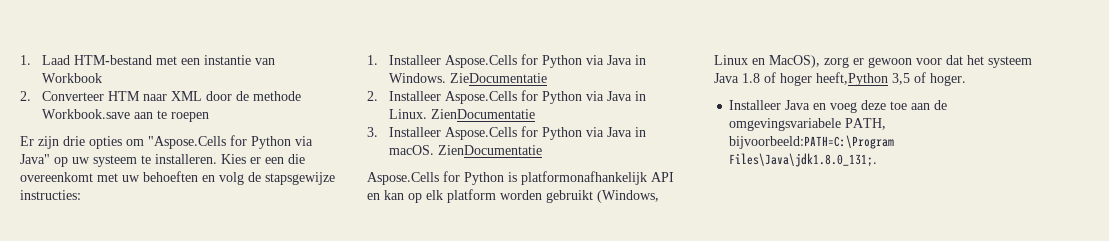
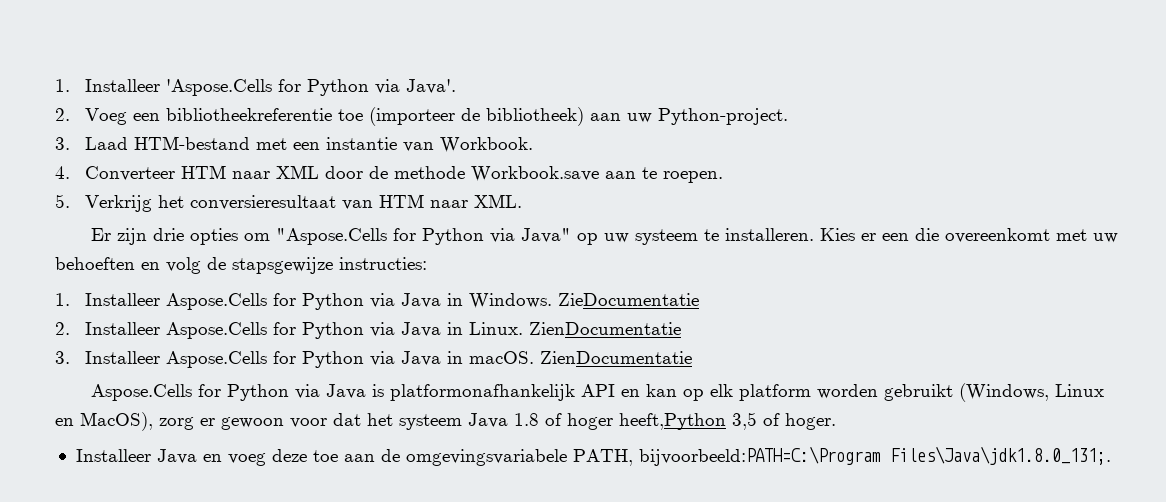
- 1. Laad HTM-bestand met een instantie van Workbook
- 2. Converteer HTM naar XML door de methode Workbook.save aan te roepen
+ 1. Installeer 'Aspose.Cells for Python via Java'.
+ 2. Voeg een bibliotheekreferentie toe (importeer de bibliotheek) aan uw Python-project.
+ 3. Laad HTM-bestand met een instantie van Workbook.
+ 4. Converteer HTM naar XML door de methode Workbook.save aan te roepen.
+ 5. Verkrijg het conversieresultaat van HTM naar XML.
- Aspose.Cells for Python is platformonafhankelijk API en kan op elk platform worden gebruikt (Windows, Linux en MacOS), zorg er gewoon voor dat het systeem Java 1.8 of hoger heeft,Python 3,5 of hoger.
+ Aspose.Cells for Python via Java is platformonafhankelijk API en kan op elk platform worden gebruikt (Windows, Linux en MacOS), zorg er gewoon voor dat het systeem Java 1.8 of hoger heeft,Python 3,5 of hoger.

